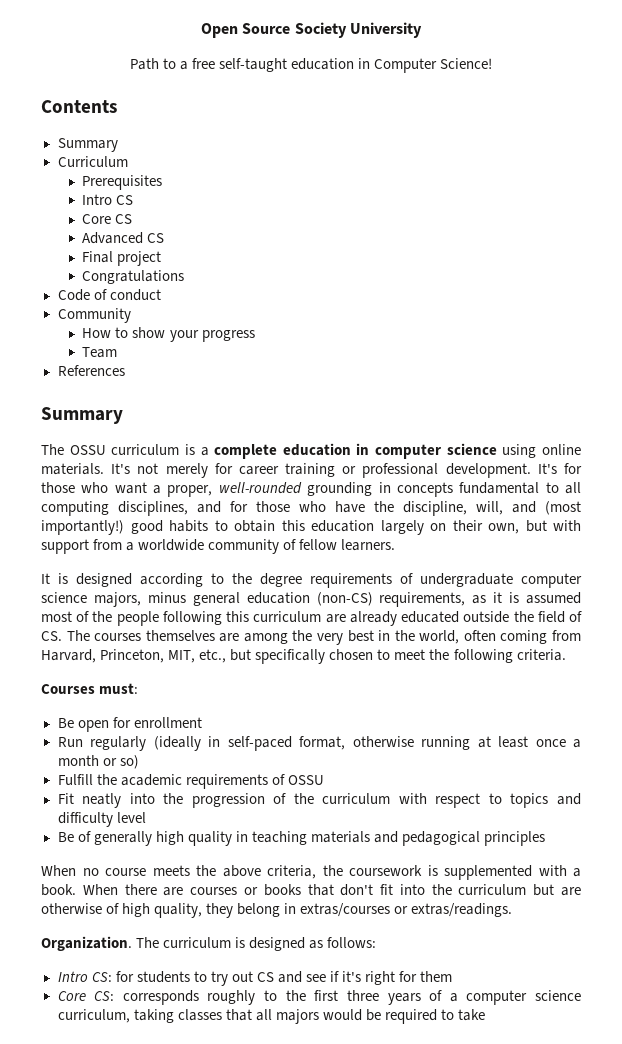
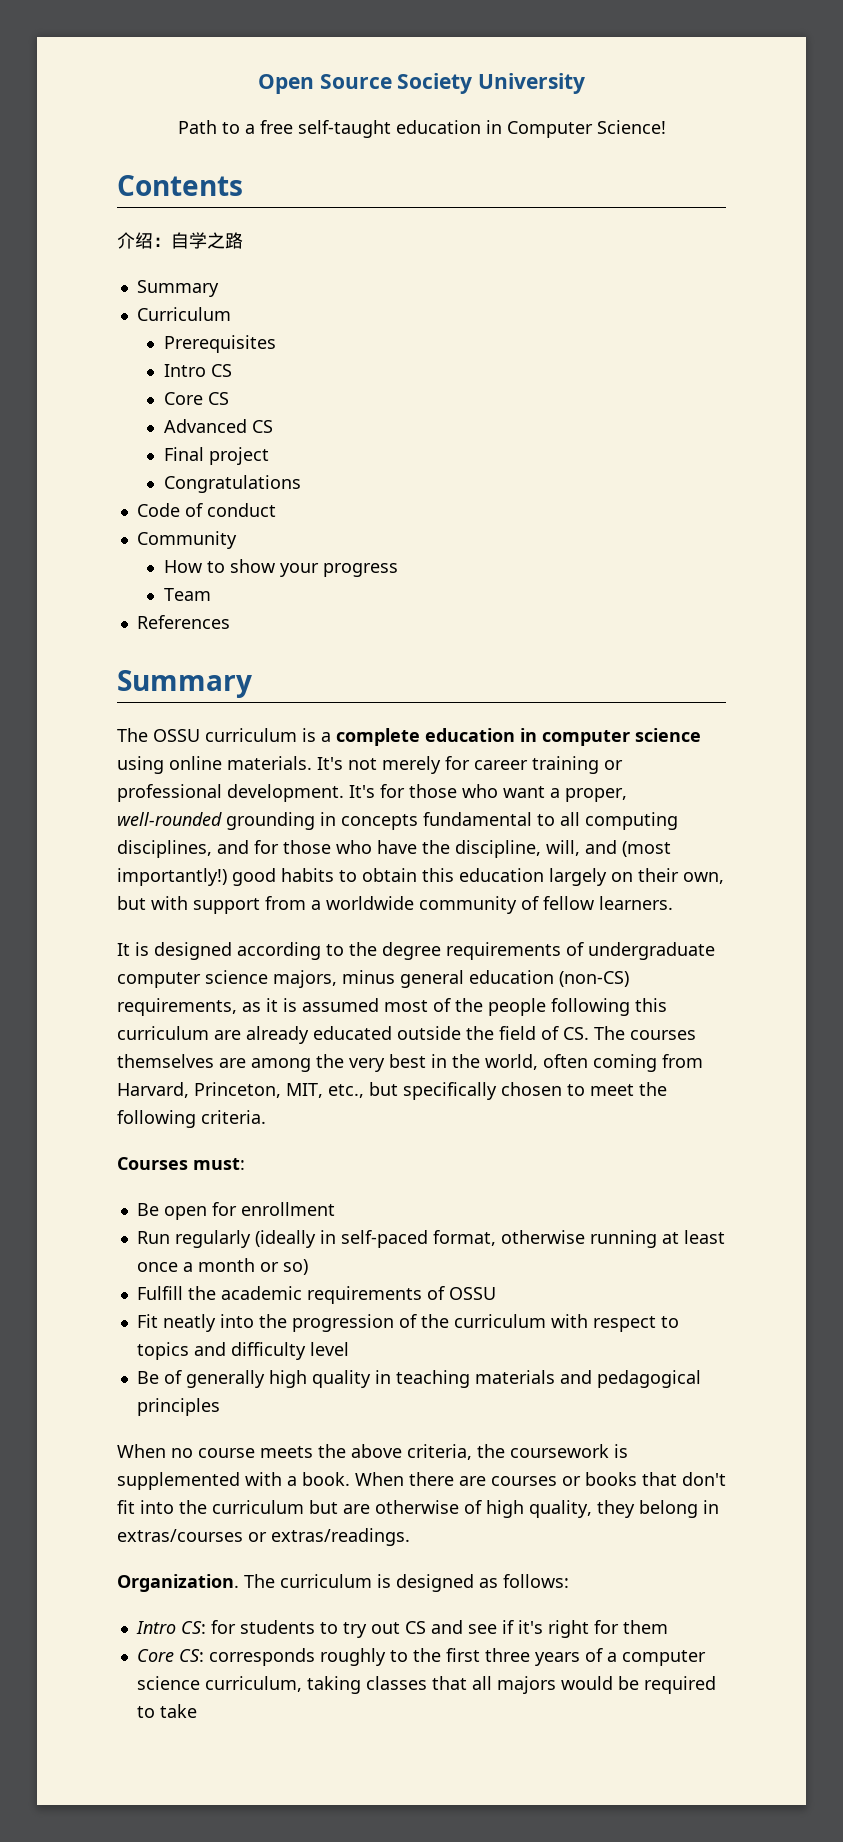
+ 介绍：自学之路

